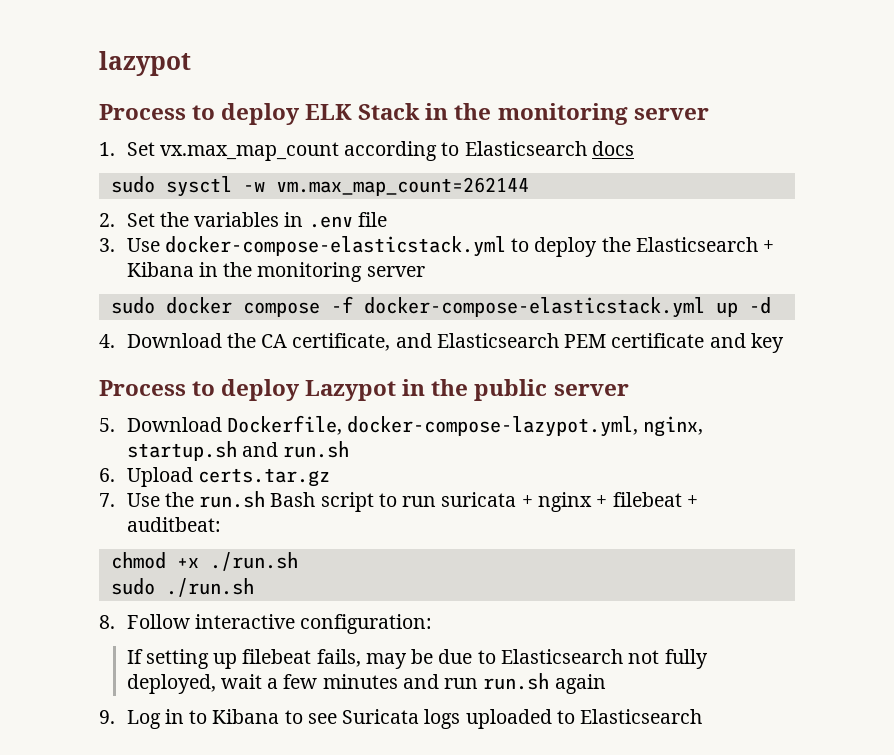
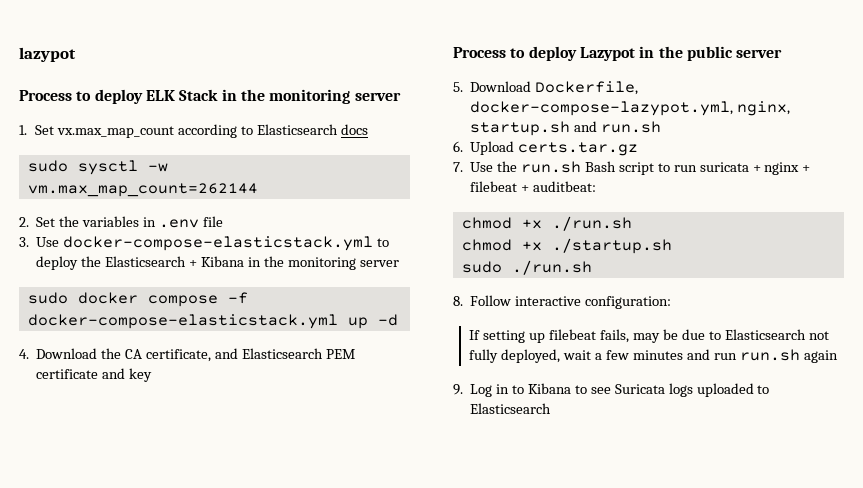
+ chmod +x ./startup.sh

